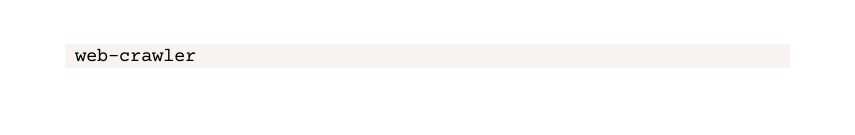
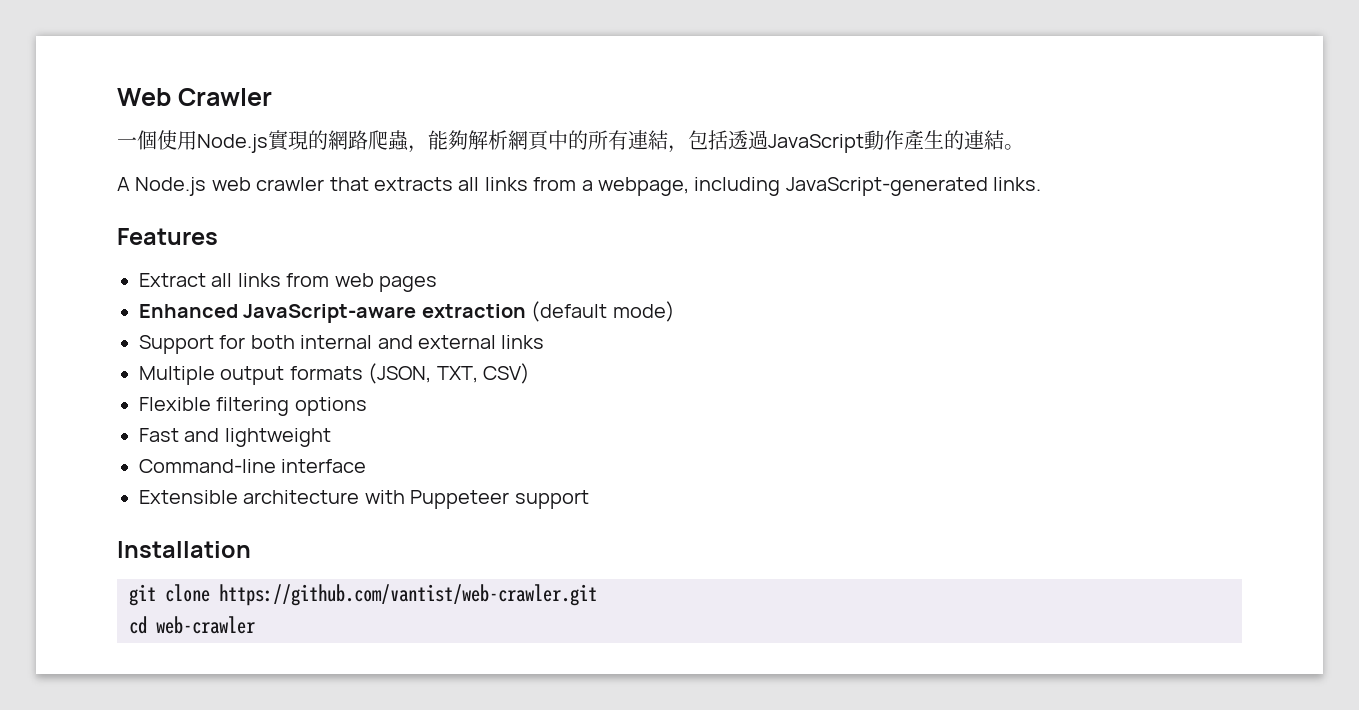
- web-crawler
+ Web Crawler
+ 一個使用Node.js實現的網路爬蟲，能夠解析網頁中的所有連結，包括透過JavaScript動作產生的連結。
+ A Node.js web crawler that extracts all links from a webpage, including JavaScript-generated links.
+ Features
+ Extract all links from web pages
+ Enhanced JavaScript-aware extraction (default mode)
+ Support for both internal and external links
+ Multiple output formats (JSON, TXT, CSV)
+ Flexible filtering options
+ Fast and lightweight
+ Command-line interface
+ Extensible architecture with Puppeteer support
+ Installation
+ git clone https://github.com/vantist/web-crawler.git
+ cd web-crawler

